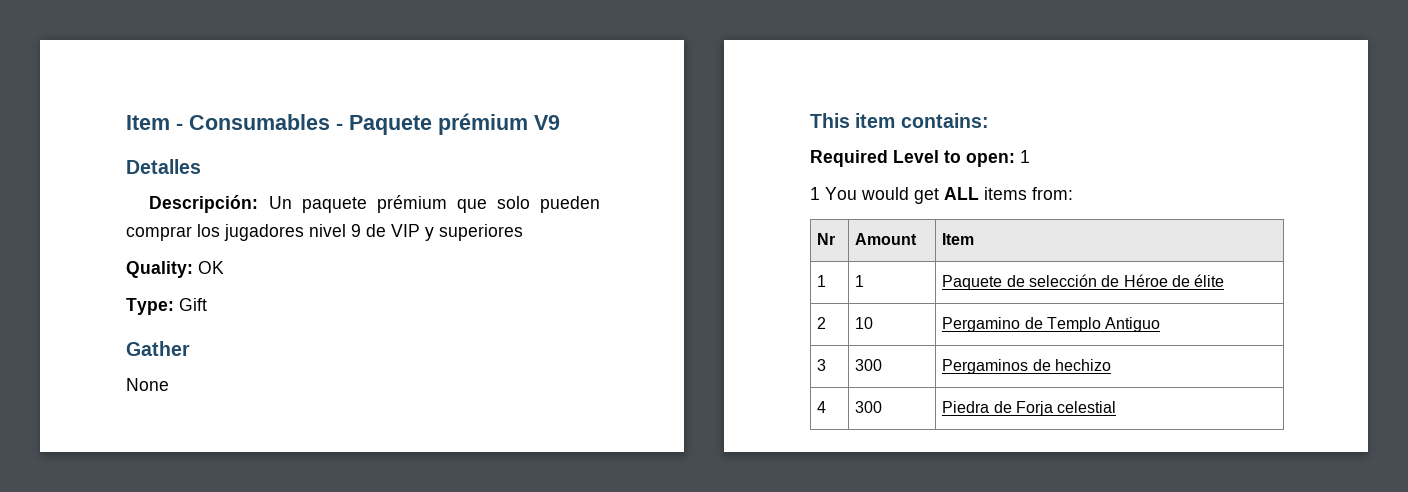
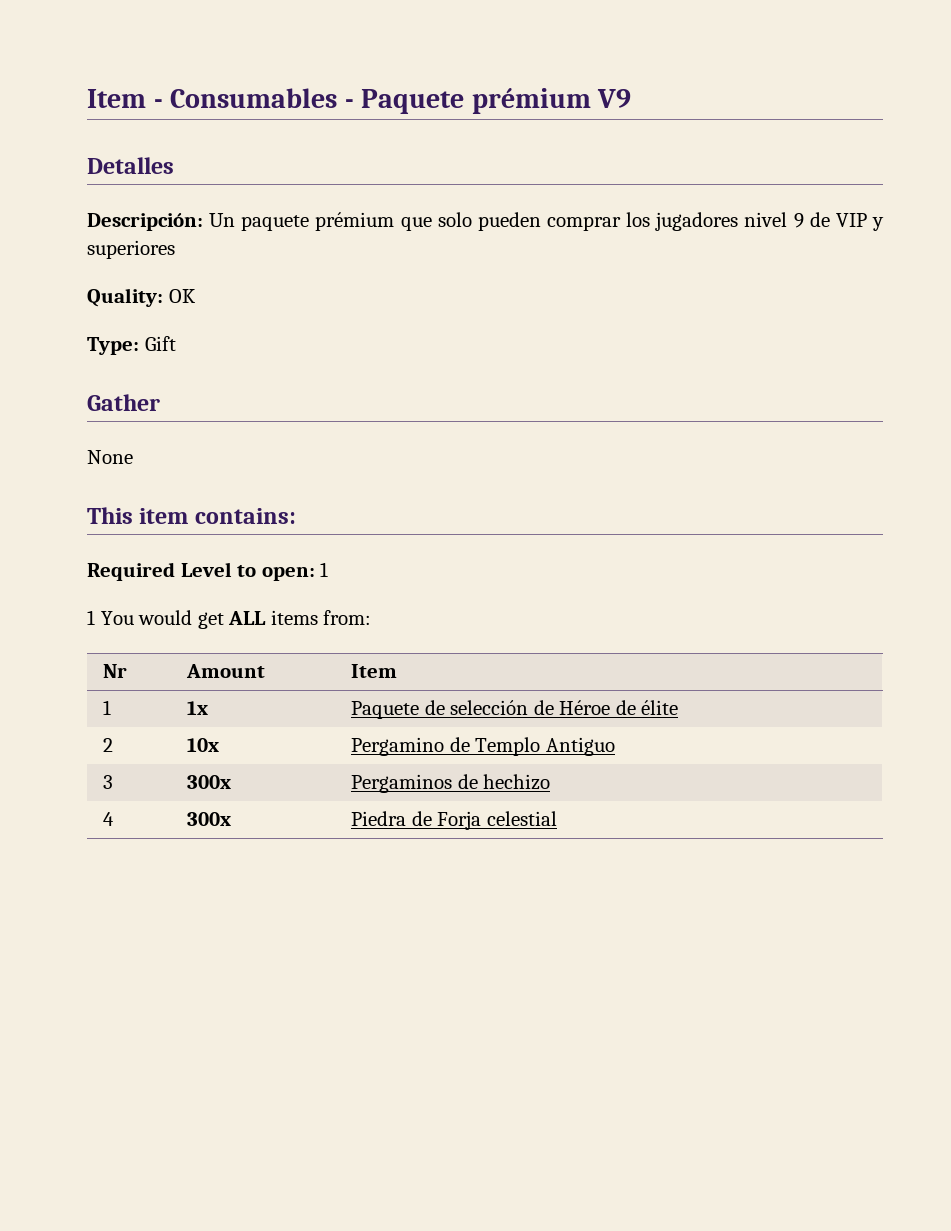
- 1 | 1 | Paquete de selección de Héroe de élite
+ 1 | 1x | Paquete de selección de Héroe de élite
- 2 | 10 | Pergamino de Templo Antiguo
+ 2 | 10x | Pergamino de Templo Antiguo
- 3 | 300 | Pergaminos de hechizo
+ 3 | 300x | Pergaminos de hechizo
- 4 | 300 | Piedra de Forja celestial
+ 4 | 300x | Piedra de Forja celestial

